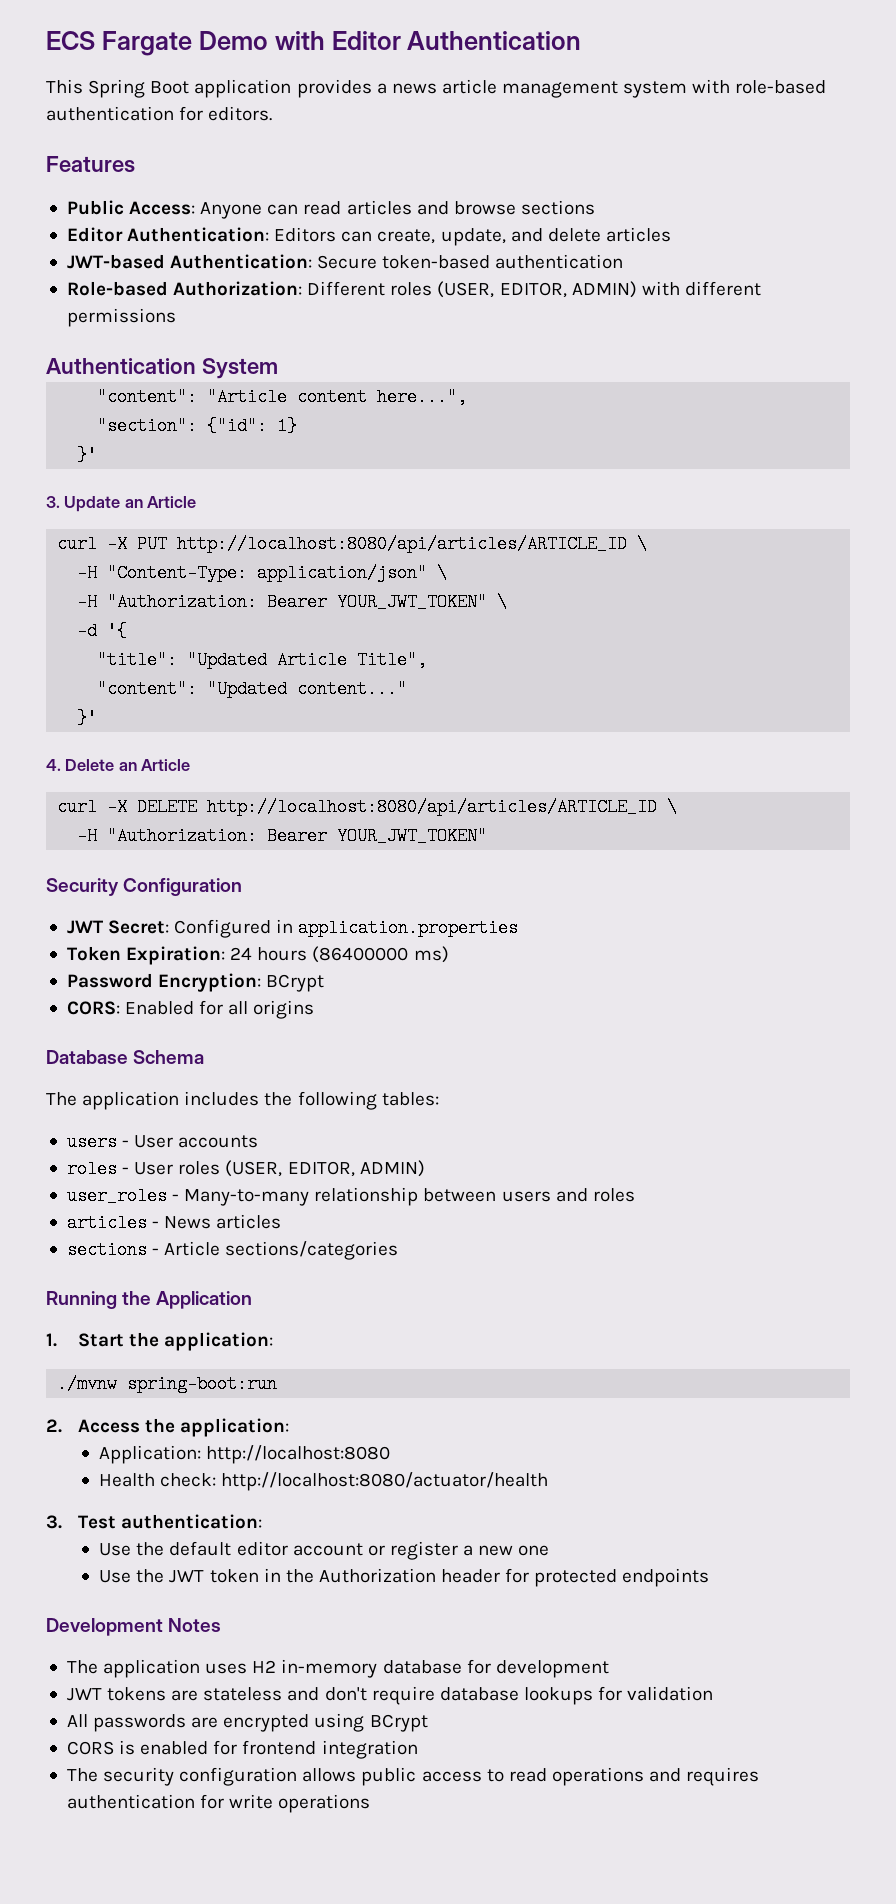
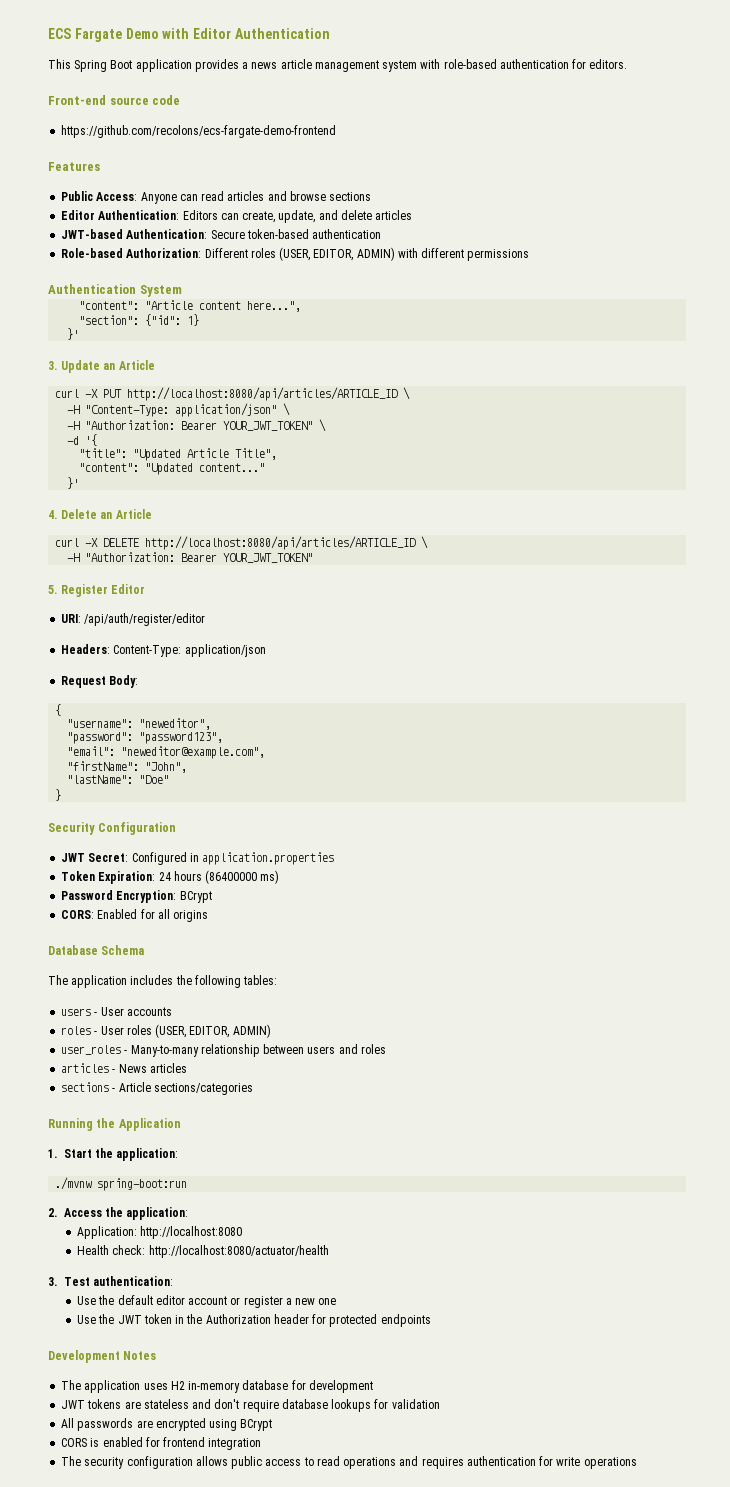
+ Front-end source code
+ https://github.com/recolons/ecs-fargate-demo-frontend
+ 5. Register Editor
+ URI: /api/auth/register/editor
+ Headers: Content-Type: application/json
+ Request Body:
+ {
+ "username": "neweditor",
+ "password": "password123",
+ "email": "neweditor@example.com",
+ "firstName": "John",
+ "lastName": "Doe"
+ }

